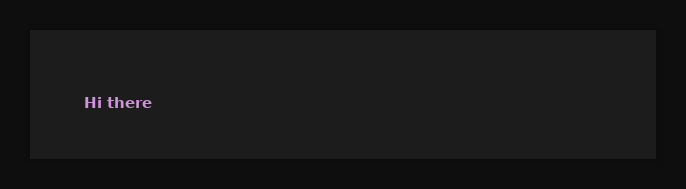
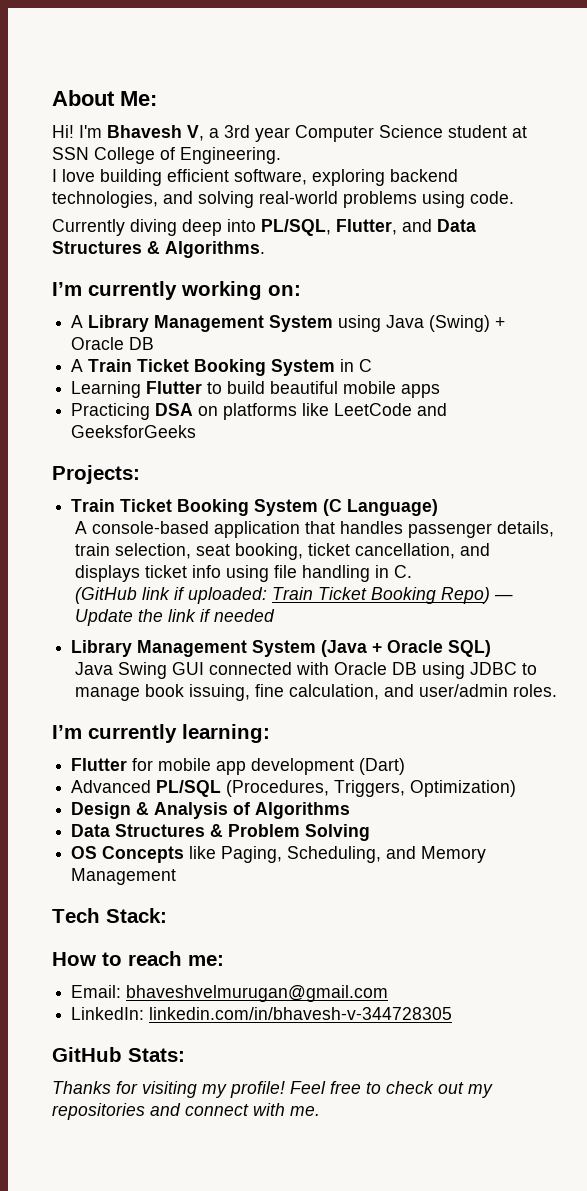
- Hi there
+ About Me:
+ Hi! I'm Bhavesh V, a 3rd year Computer Science student at SSN College of Engineering.
+ I love building efficient software, exploring backend technologies, and solving real-world problems using code.
+ Currently diving deep into PL/SQL, Flutter, and Data Structures & Algorithms.
+ I’m currently working on:
+ A Library Management System using Java (Swing) + Oracle DB
+ A Train Ticket Booking System in C
+ Learning Flutter to build beautiful mobile apps
+ Practicing DSA on platforms like LeetCode and GeeksforGeeks
+ Projects:
+ Train Ticket Booking System (C Language)
+ A console-based application that handles passenger details, train selection, seat booking, ticket cancellation, and displays ticket info using file handling in C.
+ (GitHub link if uploaded: Train Ticket Booking Repo) — Update the link if needed
+ Library Management System (Java + Oracle SQL)
+ Java Swing GUI connected with Oracle DB using JDBC to manage book issuing, fine calculation, and user/admin roles.
+ I’m currently learning:
+ Flutter for mobile app development (Dart)
+ Advanced PL/SQL (Procedures, Triggers, Optimization)
+ Design & Analysis of Algorithms
+ Data Structures & Problem Solving
+ OS Concepts like Paging, Scheduling, and Memory Management
+ Tech Stack:
+ How to reach me:
+ Email: bhaveshvelmurugan@gmail.com
+ LinkedIn: linkedin.com/in/bhavesh-v-344728305
+ GitHub Stats:
+ Thanks for visiting my profile! Feel free to check out my repositories and connect with me.

